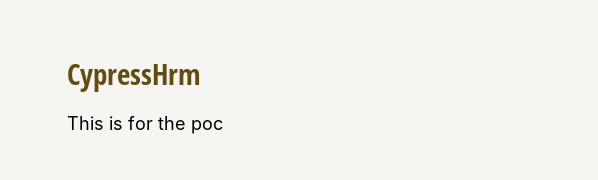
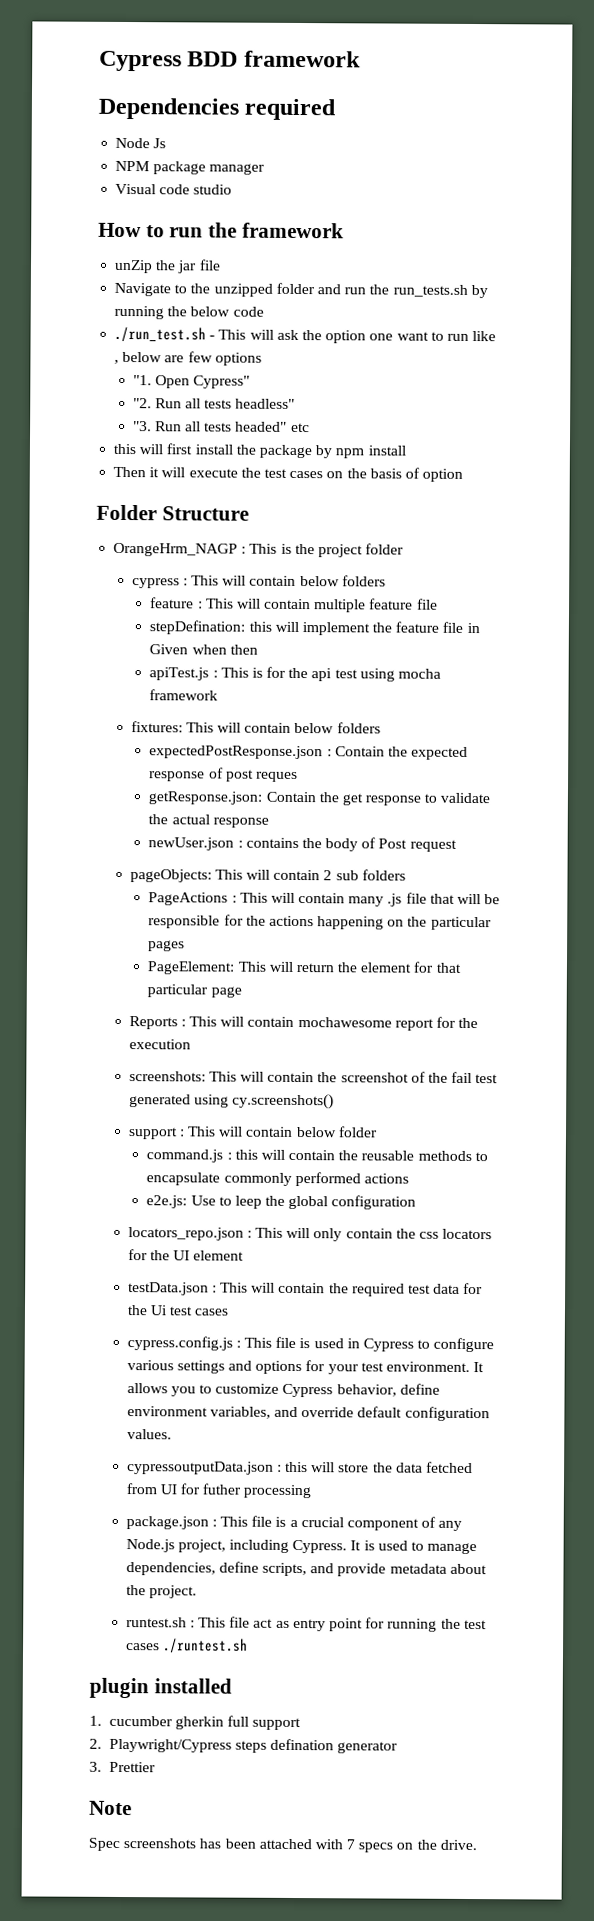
- CypressHrm
- This is for the poc
+ Cypress BDD framework
+ Dependencies required
+ Node Js
+ NPM package manager
+ Visual code studio
+ How to run the framework
+ unZip the jar file
+ Navigate to the unzipped folder and run the run_tests.sh by running the below code
+ ./run_test.sh - This will ask the option one want to run like , below are few options
+ "1. Open Cypress"
+ "2. Run all tests headless"
+ "3. Run all tests headed" etc
+ this will first install the package by npm install
+ Then it will execute the test cases on the basis of option
+ Folder Structure
+ OrangeHrm_NAGP : This is the project folder
+ cypress : This will contain below folders
+ feature : This will contain multiple feature file
+ stepDefination: this will implement the feature file in Given when then
+ apiTest.js : This is for the api test using mocha framework
+ fixtures: This will contain below folders
+ expectedPostResponse.json : Contain the expected response of post reques
+ getResponse.json: Contain the get response to validate the actual response
+ newUser.json : contains the body of Post request
+ pageObjects: This will contain 2 sub folders
+ PageActions : This will contain many .js file that will be responsible for the actions happening on the particular pages
+ PageElement: This will return the element for that particular page
+ Reports : This will contain mochawesome report for the execution
+ screenshots: This will contain the screenshot of the fail test generated using cy.screenshots()
+ support : This will contain below folder
+ command.js : this will contain the reusable methods to encapsulate commonly performed actions
+ e2e.js: Use to leep the global configuration
+ locators_repo.json : This will only contain the css locators for the UI element
+ testData.json : This will contain the required test data for the Ui test cases
+ cypress.config.js : This file is used in Cypress to configure various settings and options for your test environment. It allows you to customize Cypress behavior, define environment variables, and override default configuration values.
+ cypressoutputData.json : this will store the data fetched from UI for futher processing
+ package.json : This file is a crucial component of any Node.js project, including Cypress. It is used to manage dependencies, define scripts, and provide metadata about the project.
+ runtest.sh : This file act as entry point for running the test cases ./runtest.sh
+ plugin installed
+ 1. cucumber gherkin full support
+ 2. Playwright/Cypress steps defination generator
+ 3. Prettier
+ Note
+ Spec screenshots has been attached with 7 specs on the drive.

